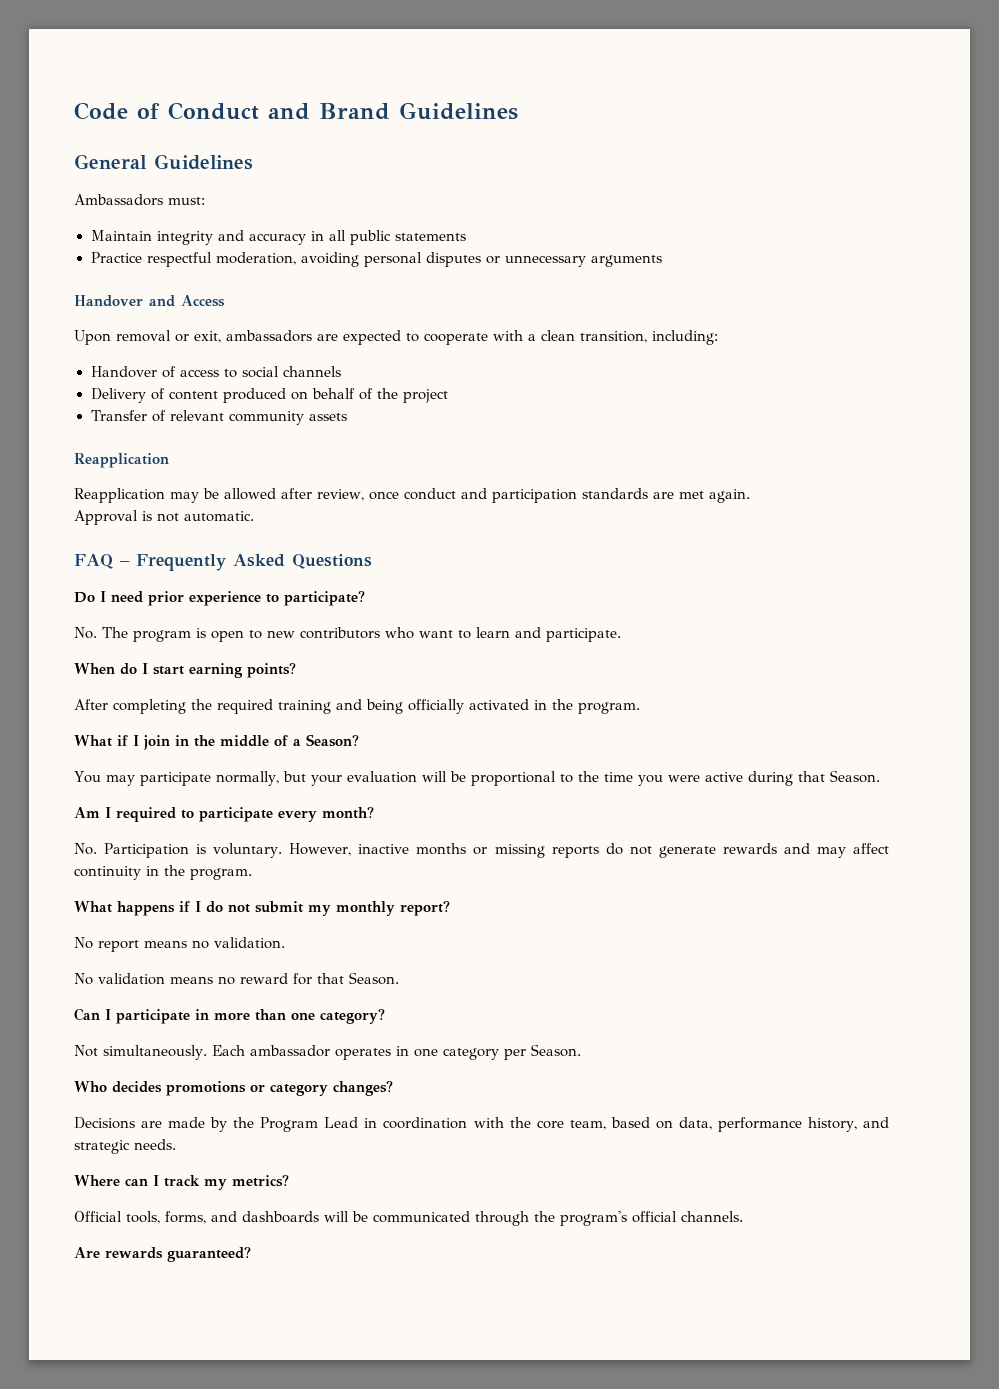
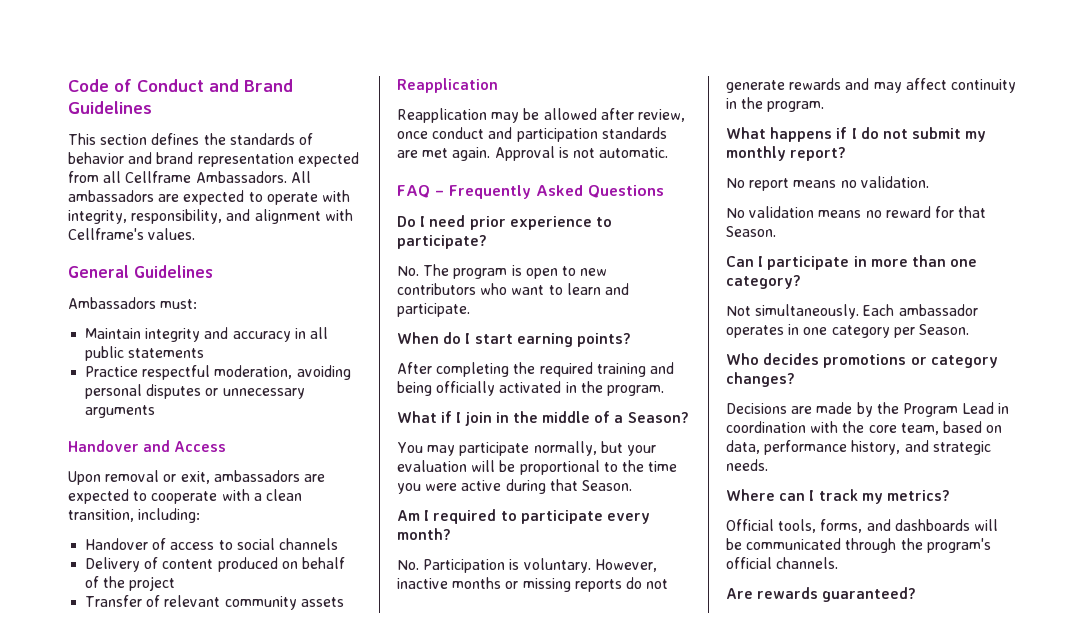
+ This section defines the standards of behavior and brand representation expected from all Cellframe Ambassadors. All ambassadors are expected to operate with integrity, responsibility, and alignment with Cellframe's values.
- Reapplication may be allowed after review, once conduct and participation standards are met again.
- Approval is not automatic.
+ Reapplication may be allowed after review, once conduct and participation standards are met again. Approval is not automatic.

